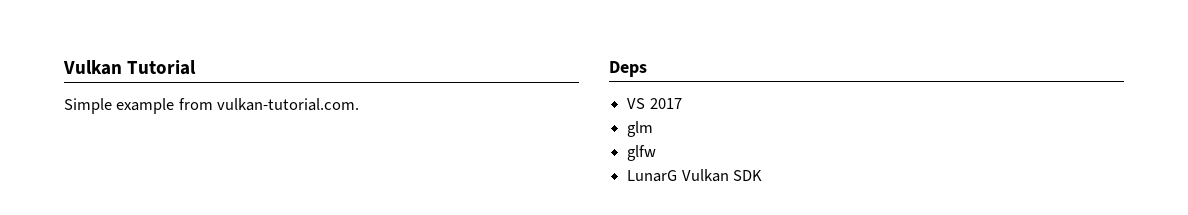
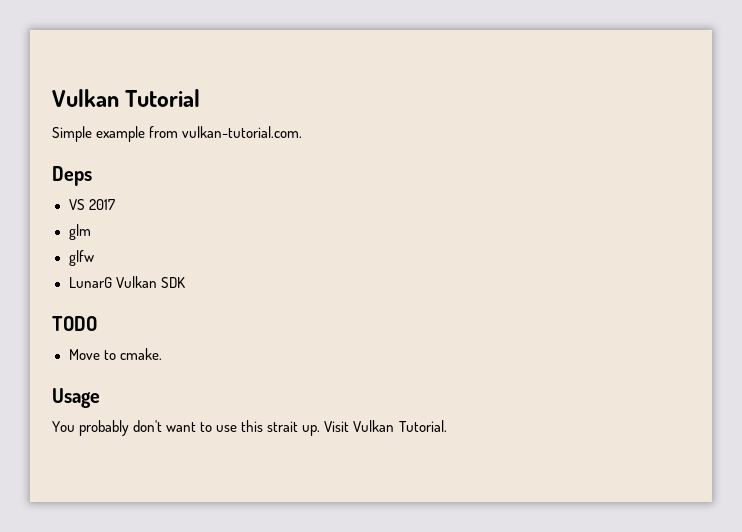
+ TODO
+ Move to cmake.
+ Usage
+ You probably don't want to use this strait up. Visit Vulkan Tutorial.

